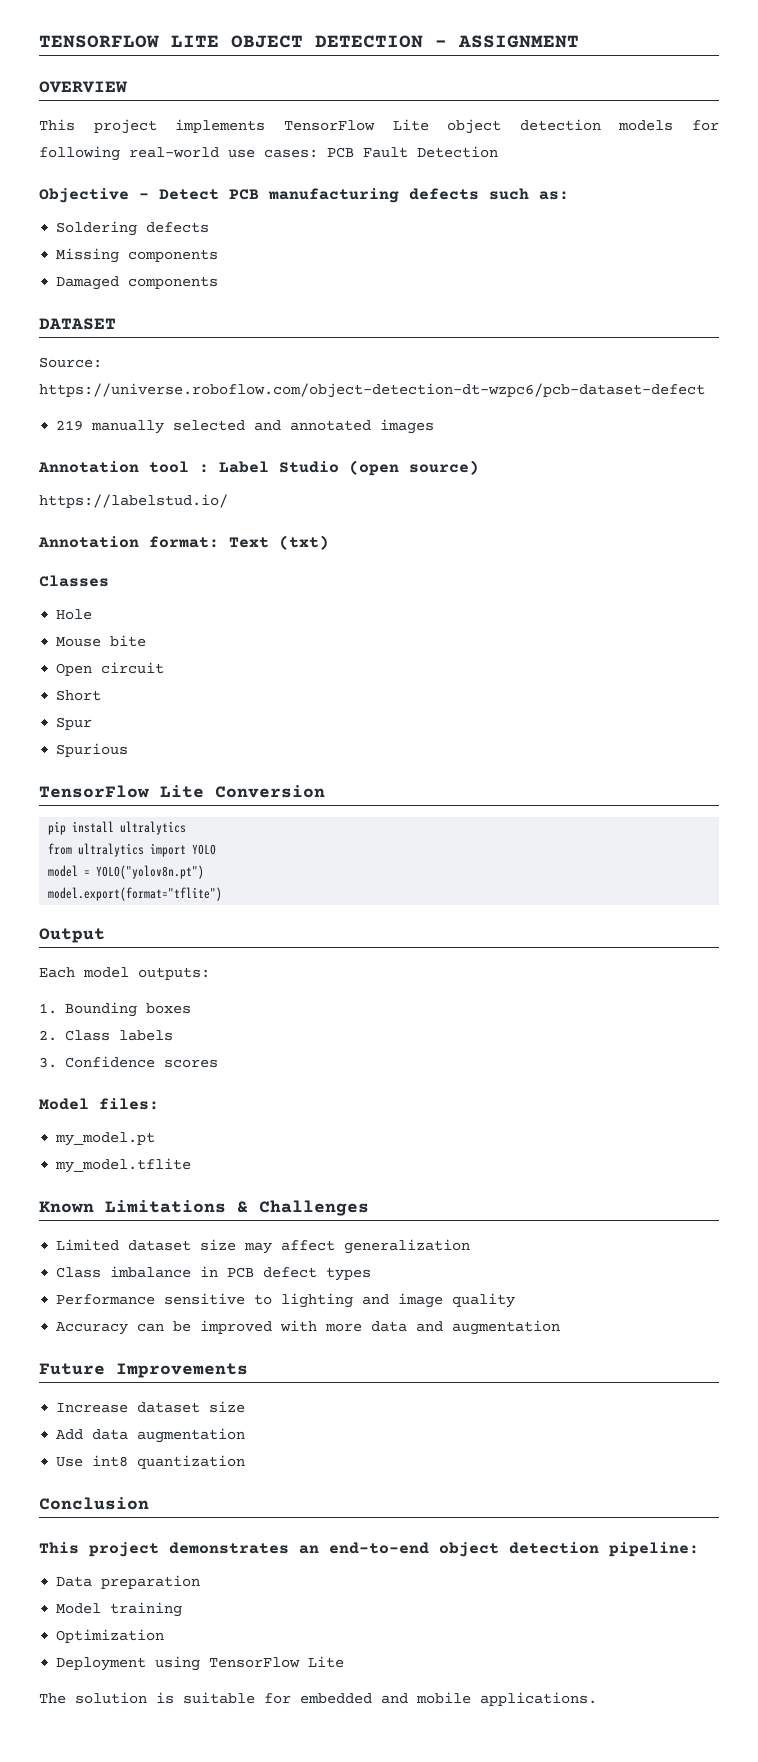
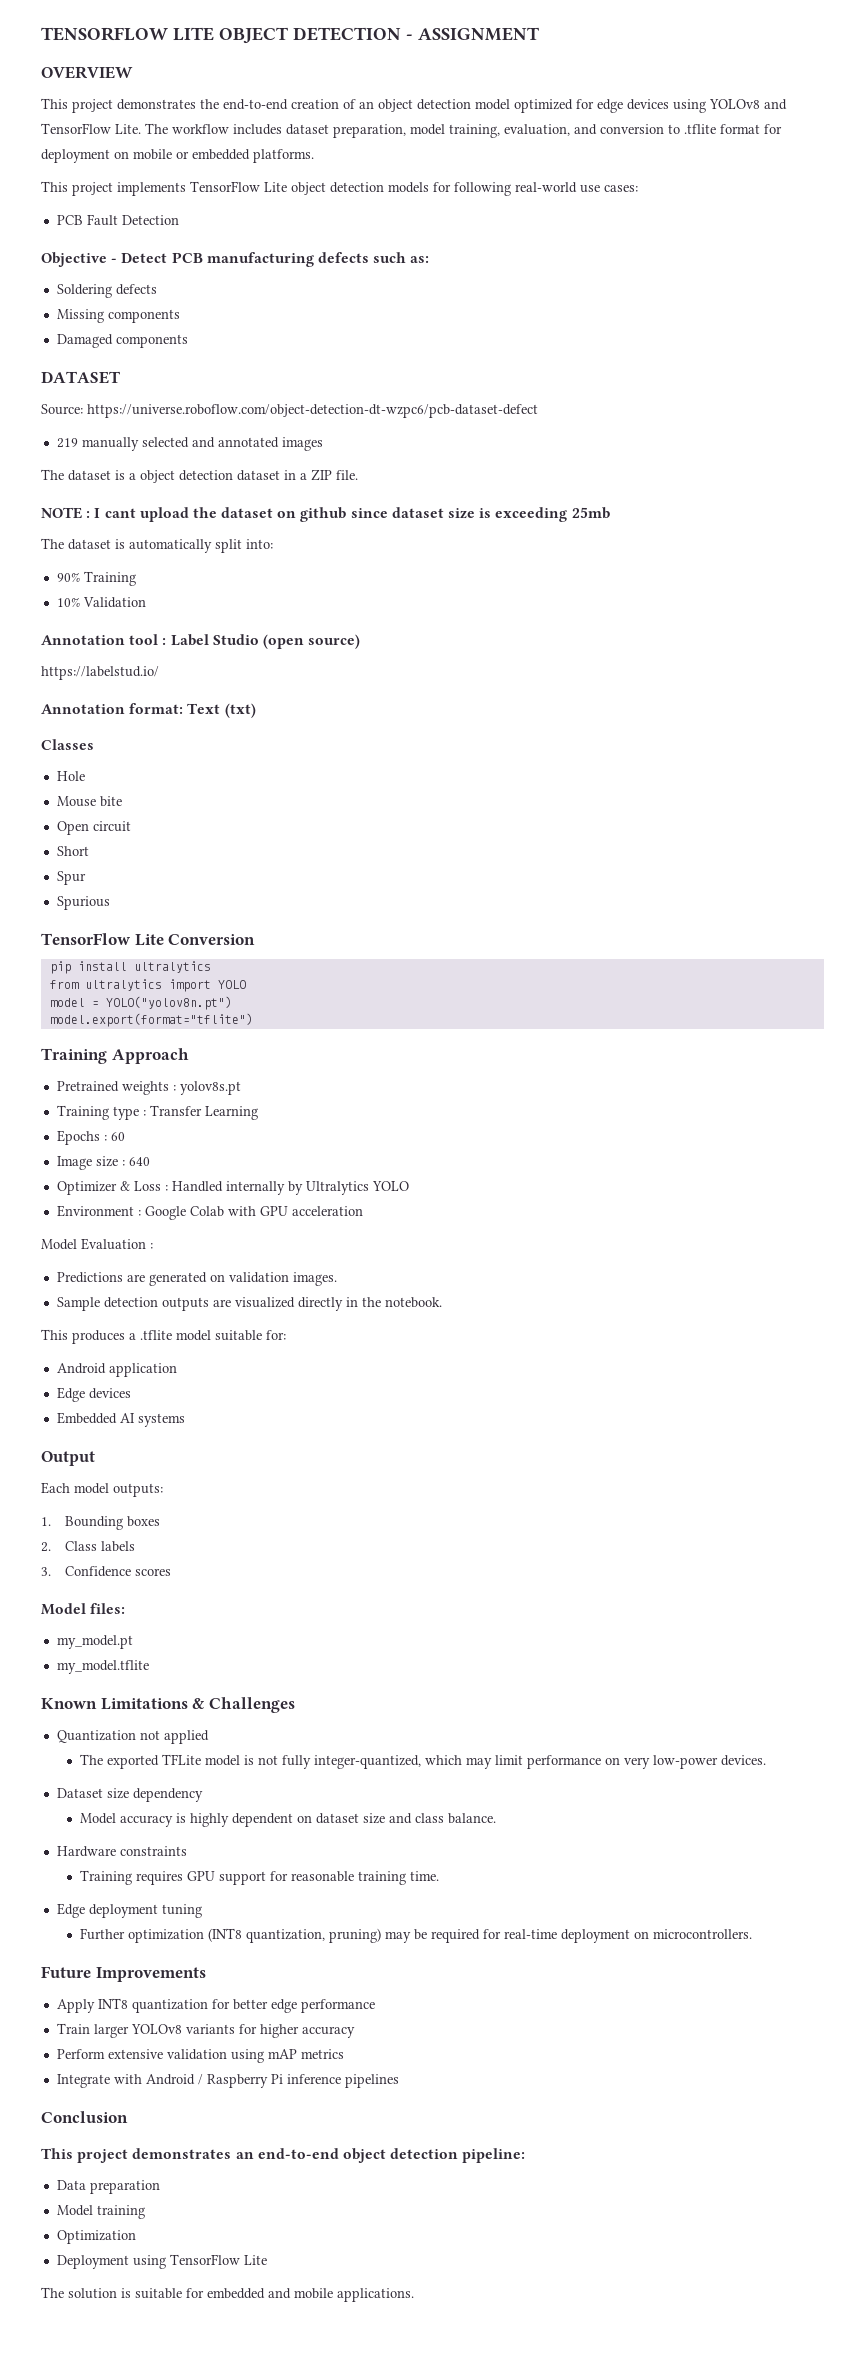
+ This project demonstrates the end-to-end creation of an object detection model optimized for edge devices using YOLOv8 and TensorFlow Lite. The workflow includes dataset preparation, model training, evaluation, and conversion to .tflite format for deployment on mobile or embedded platforms.
- This project implements TensorFlow Lite object detection models for following real-world use cases: PCB Fault Detection
+ This project implements TensorFlow Lite object detection models for following real-world use cases:
+ PCB Fault Detection
+ The dataset is a object detection dataset in a ZIP file.
+ NOTE : I cant upload the dataset on github since dataset size is exceeding 25mb
+ The dataset is automatically split into:
+ 90% Training
+ 10% Validation
+ Training Approach
+ Pretrained weights : yolov8s.pt
+ Training type : Transfer Learning
+ Epochs : 60
+ Image size : 640
+ Optimizer & Loss : Handled internally by Ultralytics YOLO
+ Environment : Google Colab with GPU acceleration
+ Model Evaluation :
+ Predictions are generated on validation images.
+ Sample detection outputs are visualized directly in the notebook.
+ This produces a .tflite model suitable for:
+ Android application
+ Edge devices
+ Embedded AI systems
- Limited dataset size may affect generalization
- Class imbalance in PCB defect types
- Performance sensitive to lighting and image quality
- Accuracy can be improved with more data and augmentation
+ Quantization not applied
+ The exported TFLite model is not fully integer-quantized, which may limit performance on very low-power devices.
+ Dataset size dependency
+ Model accuracy is highly dependent on dataset size and class balance.
+ Hardware constraints
+ Training requires GPU support for reasonable training time.
+ Edge deployment tuning
+ Further optimization (INT8 quantization, pruning) may be required for real-time deployment on microcontrollers.
  Future Improvements
- Increase dataset size
- Add data augmentation
- Use int8 quantization
+ Apply INT8 quantization for better edge performance
+ Train larger YOLOv8 variants for higher accuracy
+ Perform extensive validation using mAP metrics
+ Integrate with Android / Raspberry Pi inference pipelines

